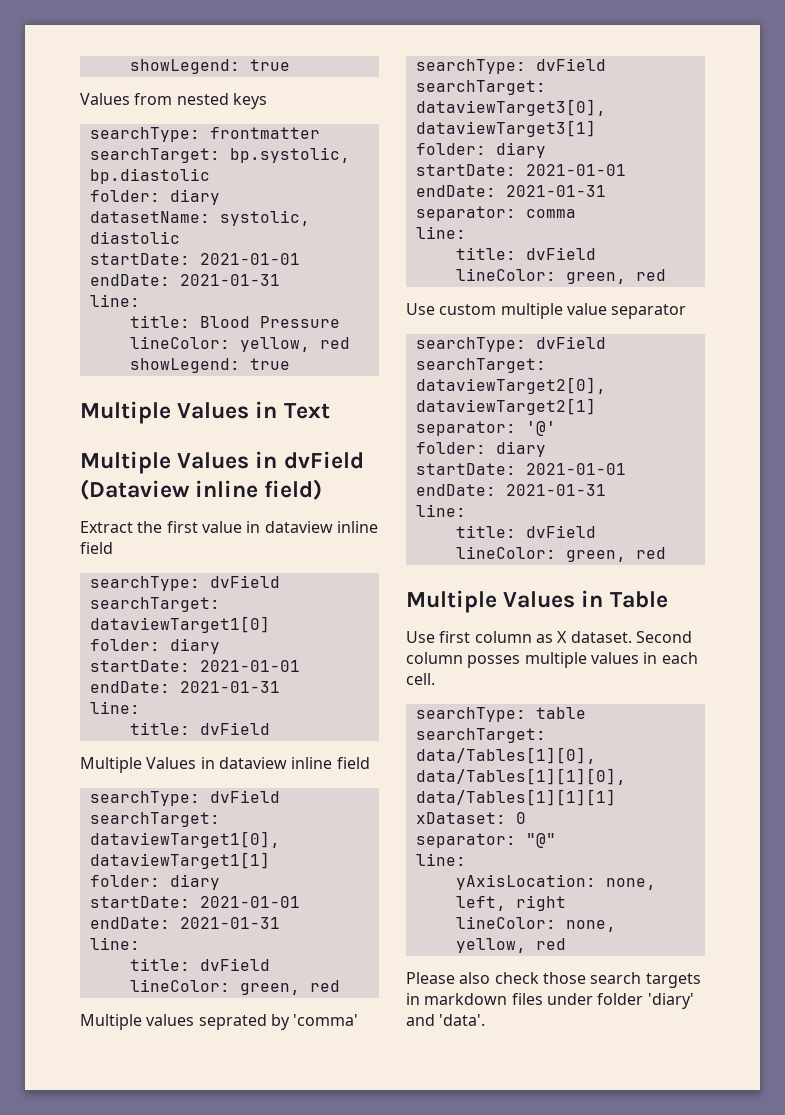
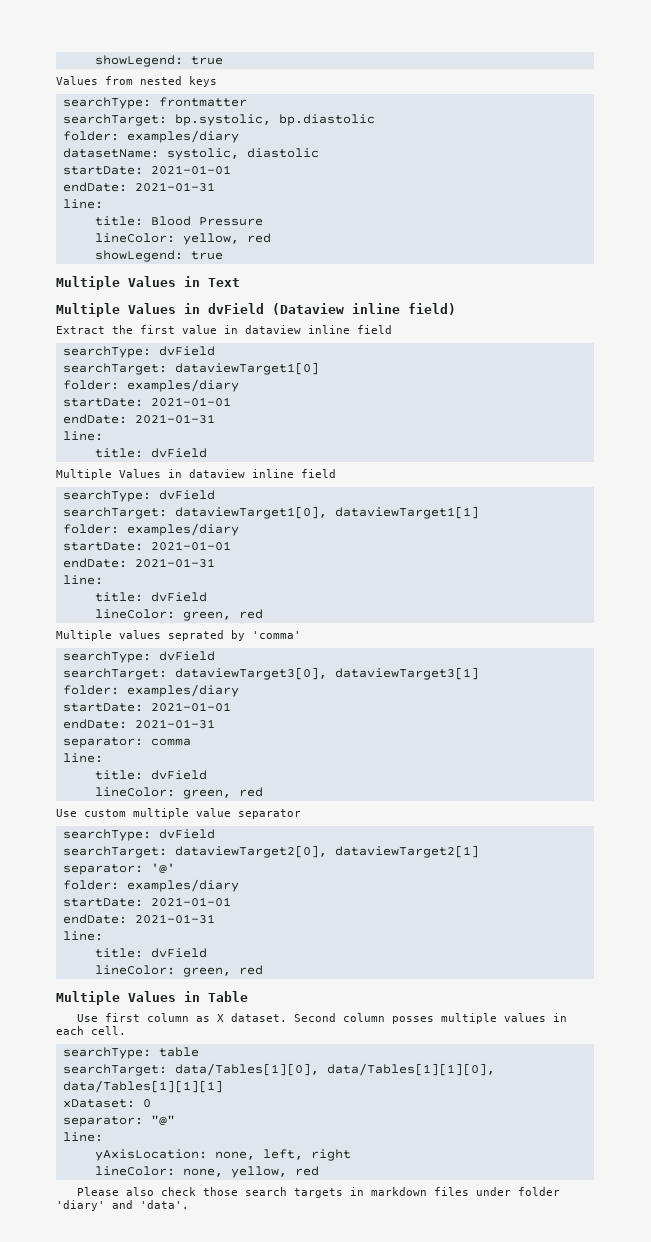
  searchTarget: bp.systolic, bp.diastolic
- folder: diary
+ folder: examples/diary
  searchTarget: dataviewTarget1[0]
- folder: diary
+ folder: examples/diary
  searchTarget: dataviewTarget1[0], dataviewTarget1[1]
- folder: diary
+ folder: examples/diary
  searchTarget: dataviewTarget3[0], dataviewTarget3[1]
- folder: diary
+ folder: examples/diary
  separator: '@'
- folder: diary
+ folder: examples/diary

